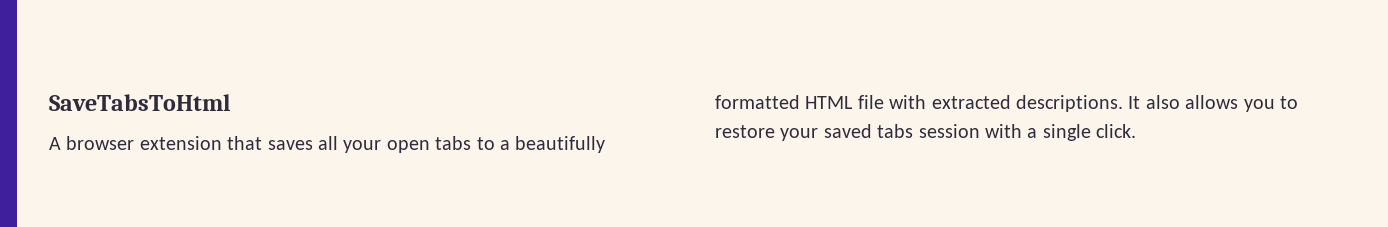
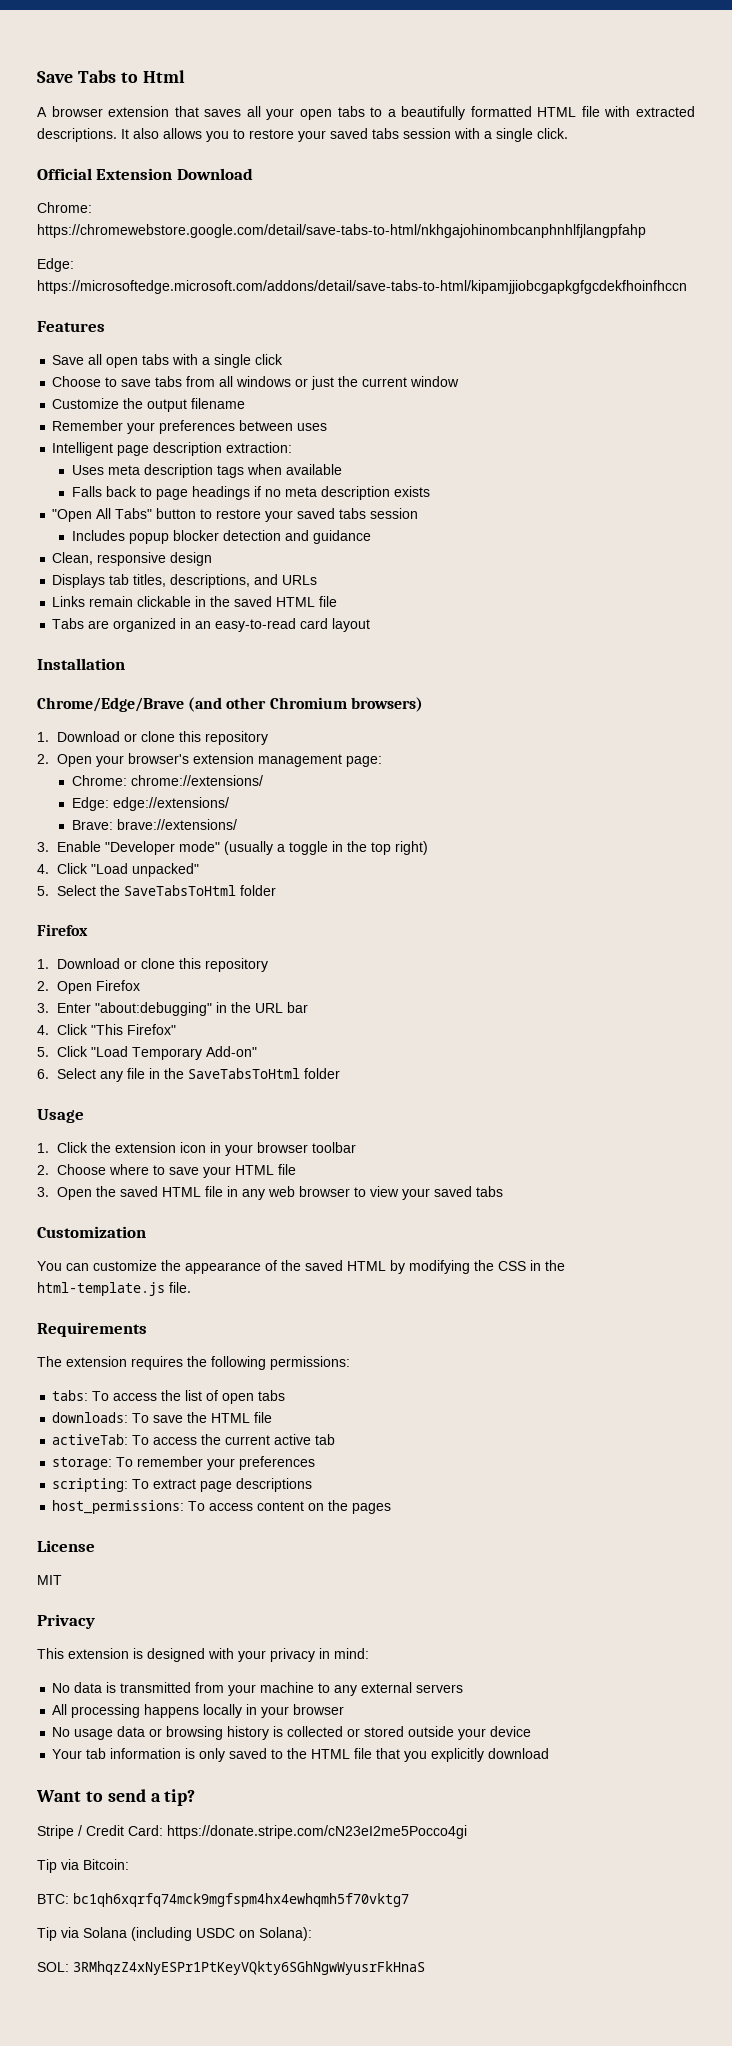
- SaveTabsToHtml
+ Save Tabs to Html
+ Official Extension Download
+ Chrome: https://chromewebstore.google.com/detail/save-tabs-to-html/nkhgajohinombcanphnhlfjlangpfahp
+ Edge: https://microsoftedge.microsoft.com/addons/detail/save-tabs-to-html/kipamjjiobcgapkgfgcdekfhoinfhccn
+ Features
+ Save all open tabs with a single click
+ Choose to save tabs from all windows or just the current window
+ Customize the output filename
+ Remember your preferences between uses
+ Intelligent page description extraction:
+ Uses meta description tags when available
+ Falls back to page headings if no meta description exists
+ "Open All Tabs" button to restore your saved tabs session
+ Includes popup blocker detection and guidance
+ Clean, responsive design
+ Displays tab titles, descriptions, and URLs
+ Links remain clickable in the saved HTML file
+ Tabs are organized in an easy-to-read card layout
+ Installation
+ Chrome/Edge/Brave (and other Chromium browsers)
+ 1. Download or clone this repository
+ 2. Open your browser's extension management page:
+ Chrome: chrome://extensions/
+ Edge: edge://extensions/
+ Brave: brave://extensions/
+ 3. Enable "Developer mode" (usually a toggle in the top right)
+ 4. Click "Load unpacked"
+ 5. Select the SaveTabsToHtml folder
+ Firefox
+ 1. Download or clone this repository
+ 2. Open Firefox
+ 3. Enter "about:debugging" in the URL bar
+ 4. Click "This Firefox"
+ 5. Click "Load Temporary Add-on"
+ 6. Select any file in the SaveTabsToHtml folder
+ Usage
+ 1. Click the extension icon in your browser toolbar
+ 2. Choose where to save your HTML file
+ 3. Open the saved HTML file in any web browser to view your saved tabs
+ Customization
+ You can customize the appearance of the saved HTML by modifying the CSS in the html-template.js file.
+ Requirements
+ The extension requires the following permissions:
+ tabs: To access the list of open tabs
+ downloads: To save the HTML file
+ activeTab: To access the current active tab
+ storage: To remember your preferences
+ scripting: To extract page descriptions
+ host_permissions: To access content on the pages
+ License
+ MIT
+ Privacy
+ This extension is designed with your privacy in mind:
+ No data is transmitted from your machine to any external servers
+ All processing happens locally in your browser
+ No usage data or browsing history is collected or stored outside your device
+ Your tab information is only saved to the HTML file that you explicitly download
+ Want to send a tip?
+ Stripe / Credit Card: https://donate.stripe.com/cN23eI2me5Pocco4gi
+ Tip via Bitcoin:
+ BTC: bc1qh6xqrfq74mck9mgfspm4hx4ewhqmh5f70vktg7
+ Tip via Solana (including USDC on Solana):
+ SOL: 3RMhqzZ4xNyESPr1PtKeyVQkty6SGhNgwWyusrFkHnaS

